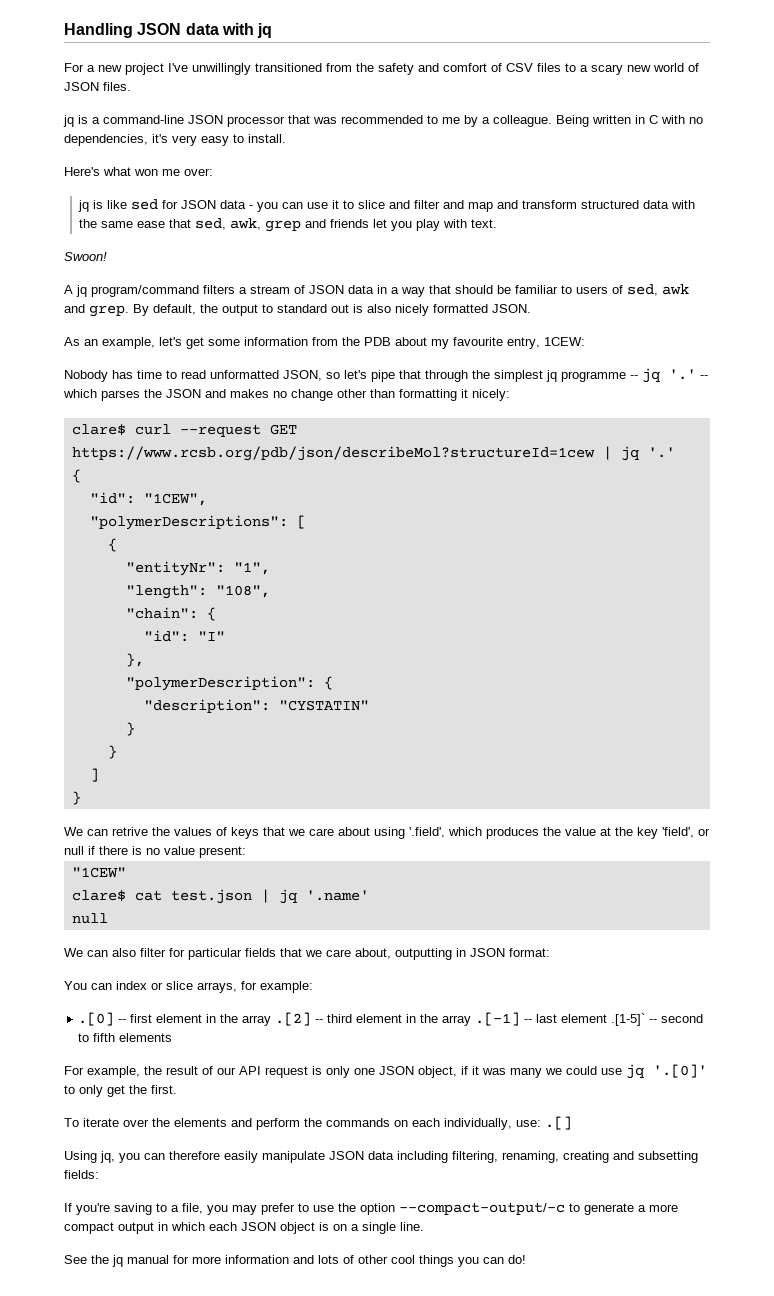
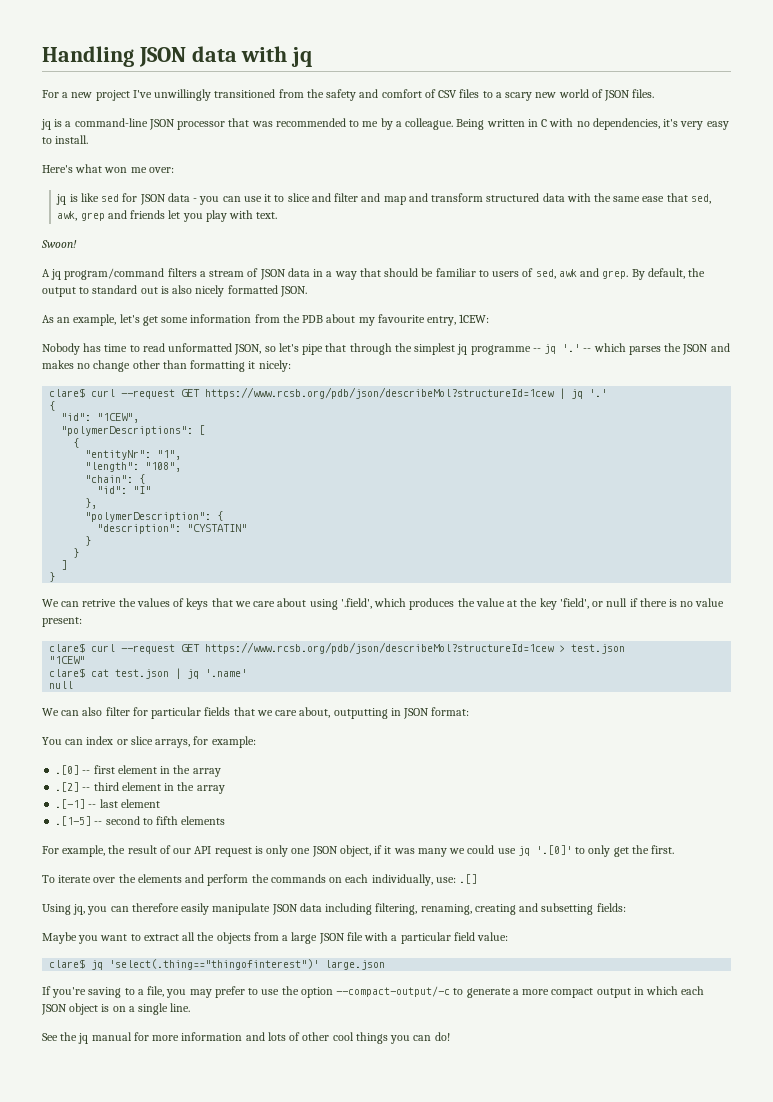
+ clare$ curl --request GET https://www.rcsb.org/pdb/json/describeMol?structureId=1cew > test.json
- .[0] -- first element in the array .[2] -- third element in the array .[-1] -- last element .[1-5]` -- second to fifth elements
+ .[0] -- first element in the array
+ .[2] -- third element in the array
+ .[-1] -- last element
+ .[1-5] -- second to fifth elements
+ Maybe you want to extract all the objects from a large JSON file with a particular field value:
+ clare$ jq 'select(.thing=="thingofinterest")' large.json

